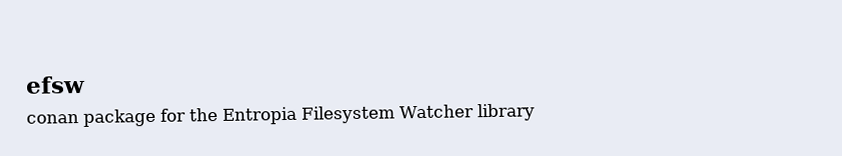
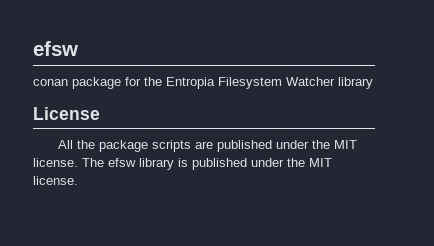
+ License
+ All the package scripts are published under the MIT license. The efsw library is published under the MIT license.

